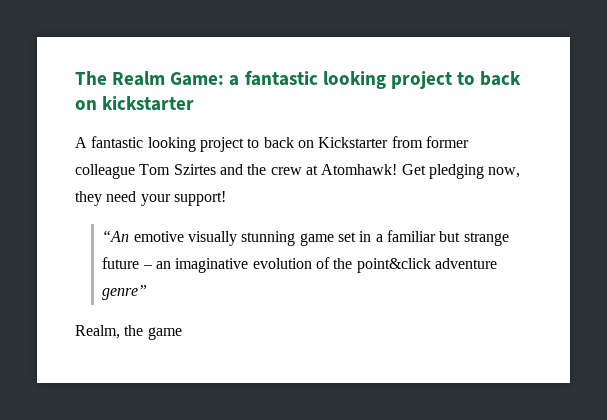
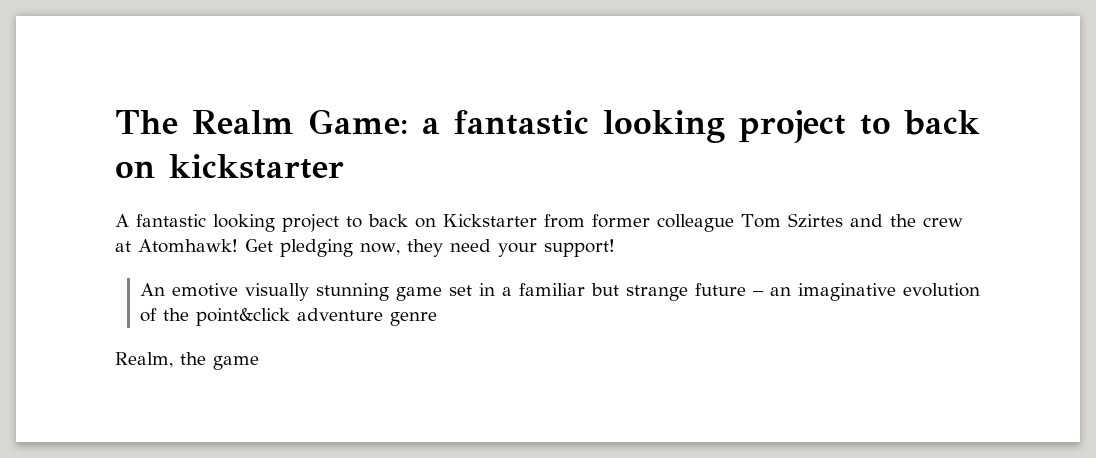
- “An emotive visually stunning game set in a familiar but strange future – an imaginative evolution of the point&click adventure genre”
+ An emotive visually stunning game set in a familiar but strange future – an imaginative evolution of the point&click adventure genre

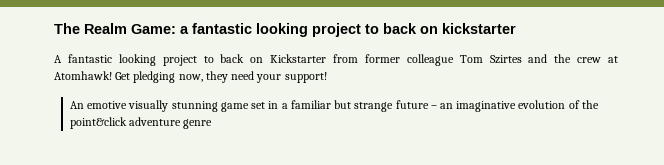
- Realm, the game

